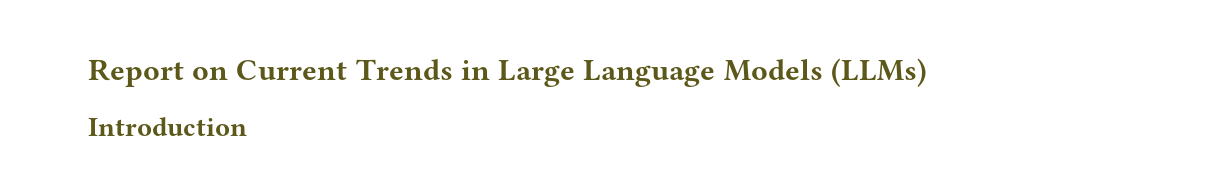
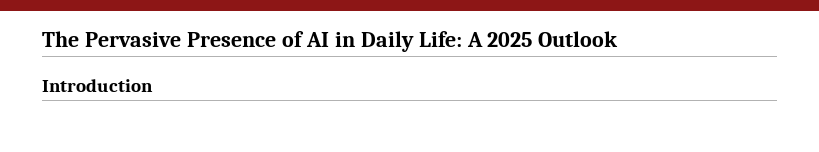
- Report on Current Trends in Large Language Models (LLMs)
+ The Pervasive Presence of AI in Daily Life: A 2025 Outlook

